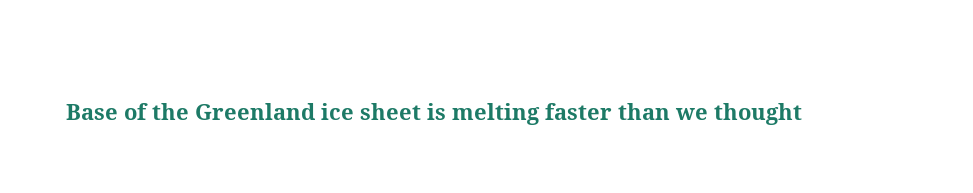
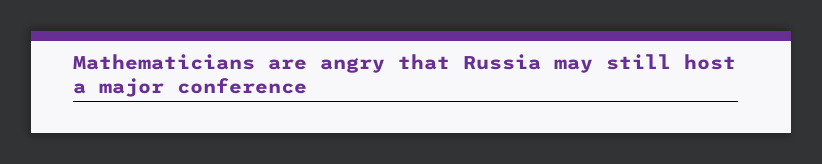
- Base of the Greenland ice sheet is melting faster than we thought
+ Mathematicians are angry that Russia may still host a major conference

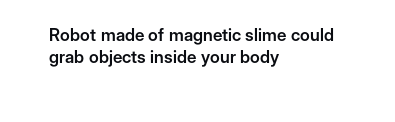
- Mathematicians are angry that Russia may still host a major conference
+ Robot made of magnetic slime could grab objects inside your body

